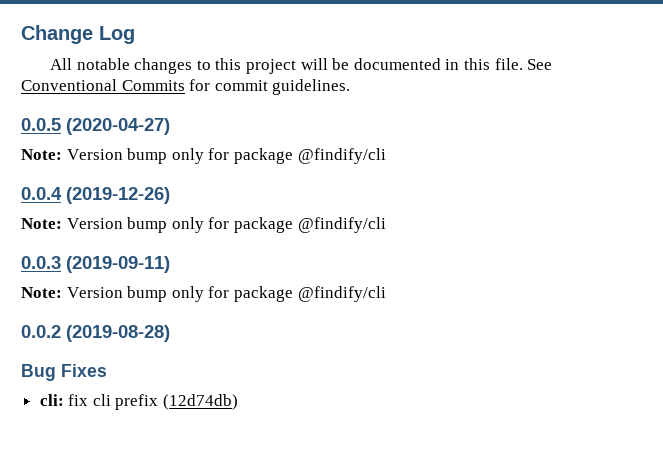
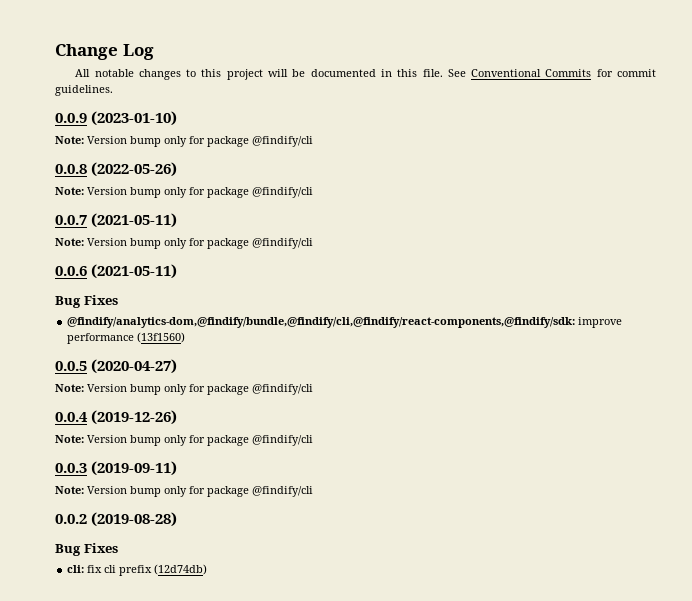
+ 0.0.9 (2023-01-10)
+ Note: Version bump only for package @findify/cli
+ 0.0.8 (2022-05-26)
+ Note: Version bump only for package @findify/cli
+ 0.0.7 (2021-05-11)
+ Note: Version bump only for package @findify/cli
+ 0.0.6 (2021-05-11)
+ Bug Fixes
+ @findify/analytics-dom,@findify/bundle,@findify/cli,@findify/react-components,@findify/sdk: improve performance (13f1560)

